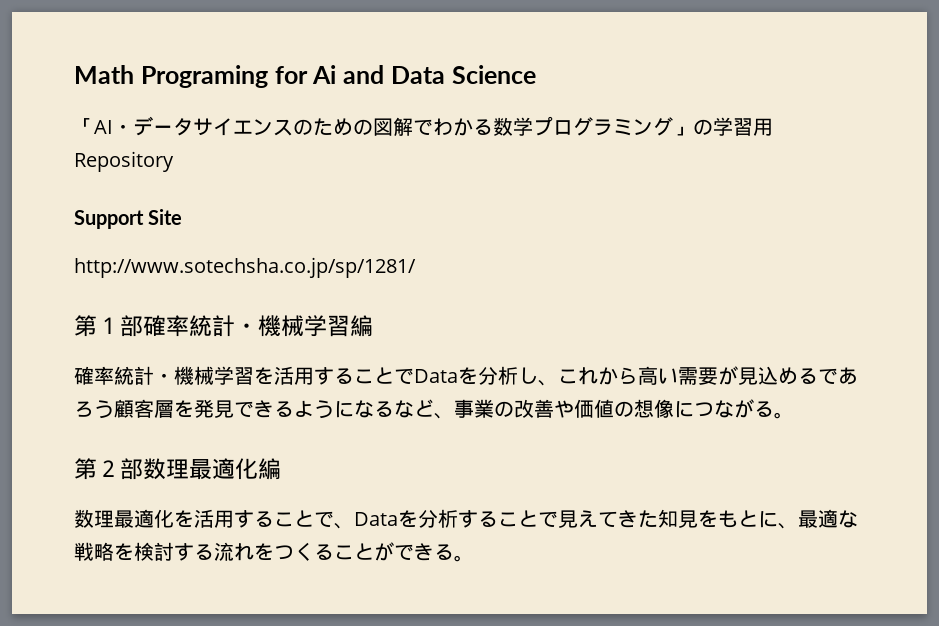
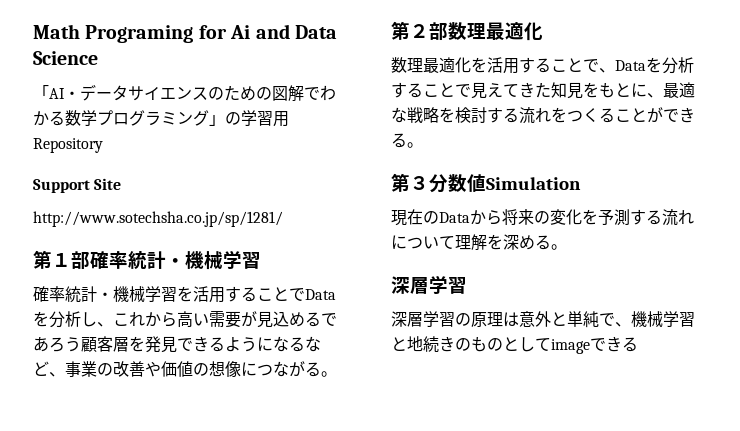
- 第１部確率統計・機械学習編
+ 第１部確率統計・機械学習
- 第２部数理最適化編
+ 第２部数理最適化
+ 第３分数値Simulation
+ 現在のDataから将来の変化を予測する流れについて理解を深める。
+ 深層学習
+ 深層学習の原理は意外と単純で、機械学習と地続きのものとしてimageできる

